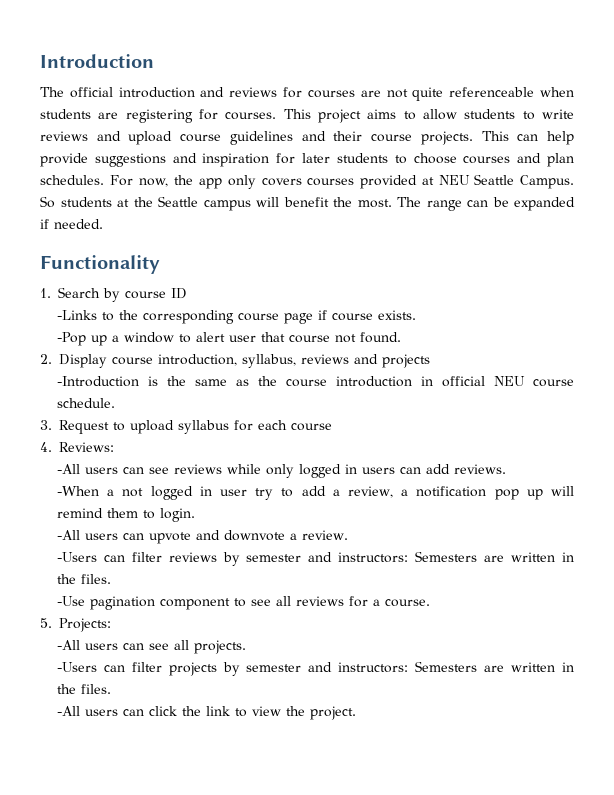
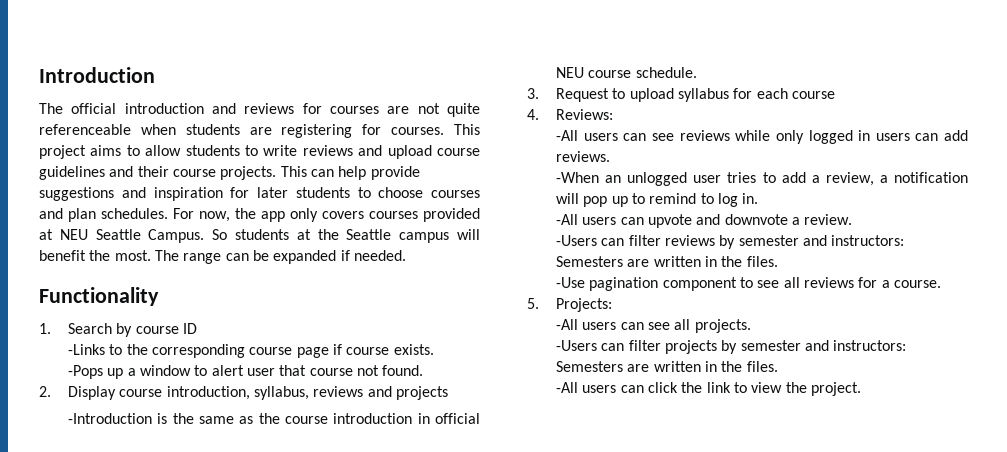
- -Pop up a window to alert user that course not found.
+ -Pops up a window to alert user that course not found.
- -When a not logged in user try to add a review, a notification pop up will remind them to login.
+ -When an unlogged user tries to add a review, a notification will pop up to remind to log in.

